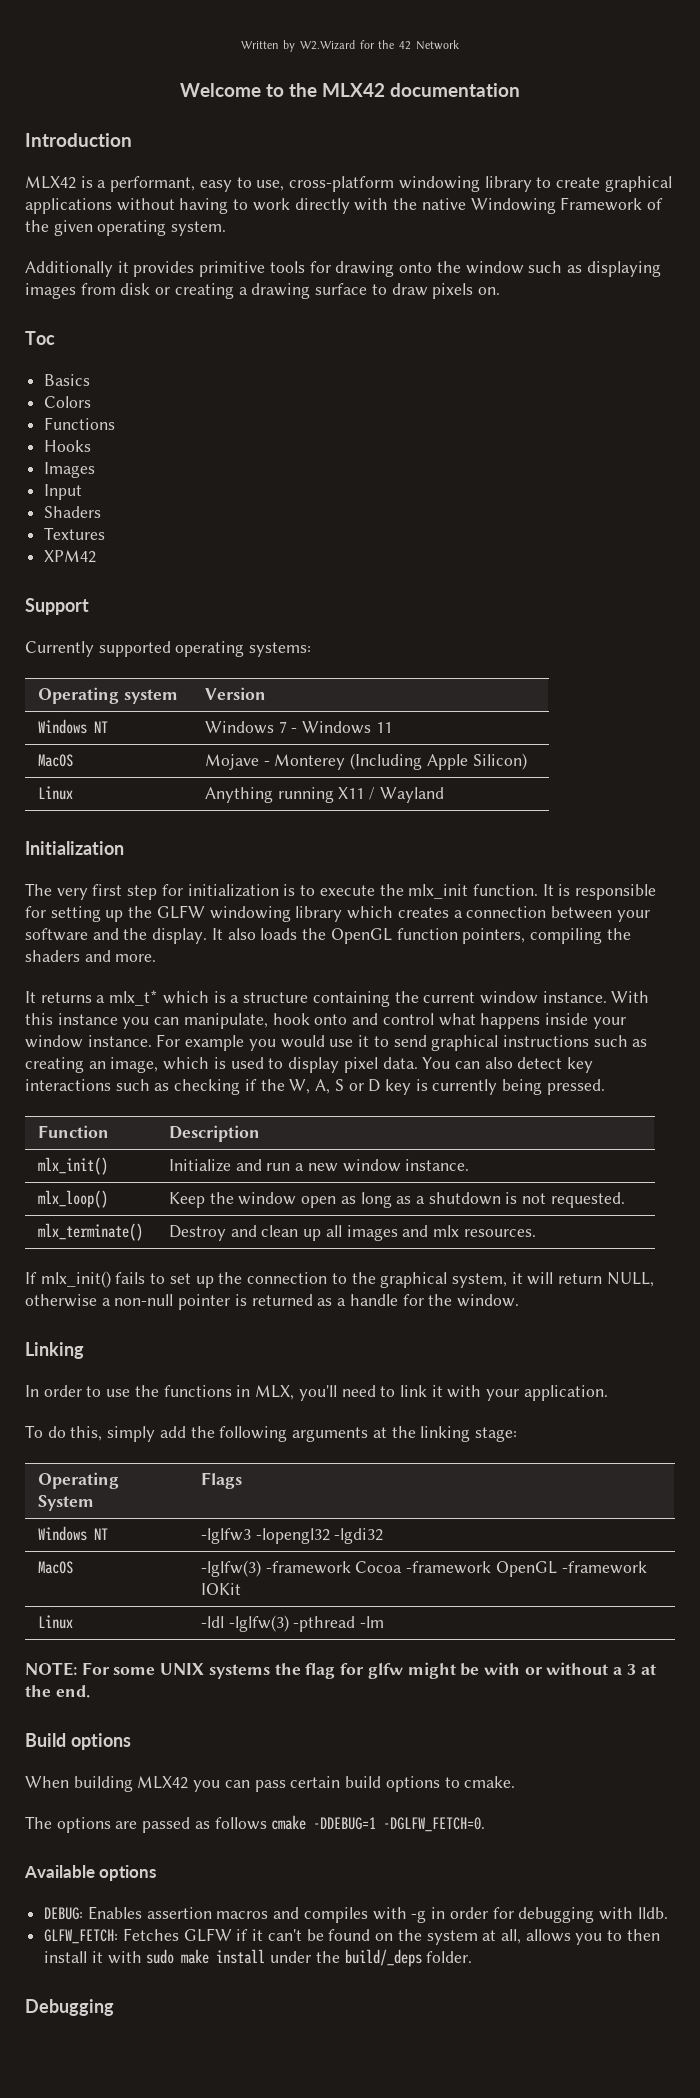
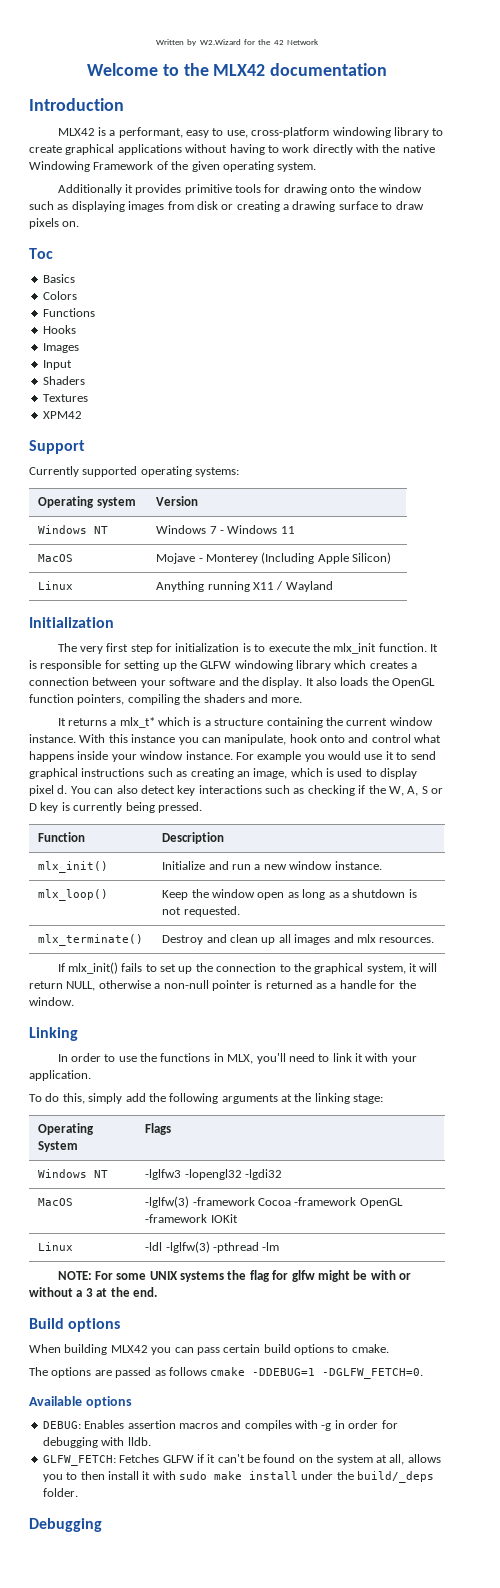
- For example you would use it to send graphical instructions such as creating an image, which is used to display pixel data.
+ For example you would use it to send graphical instructions such as creating an image, which is used to display pixel d.

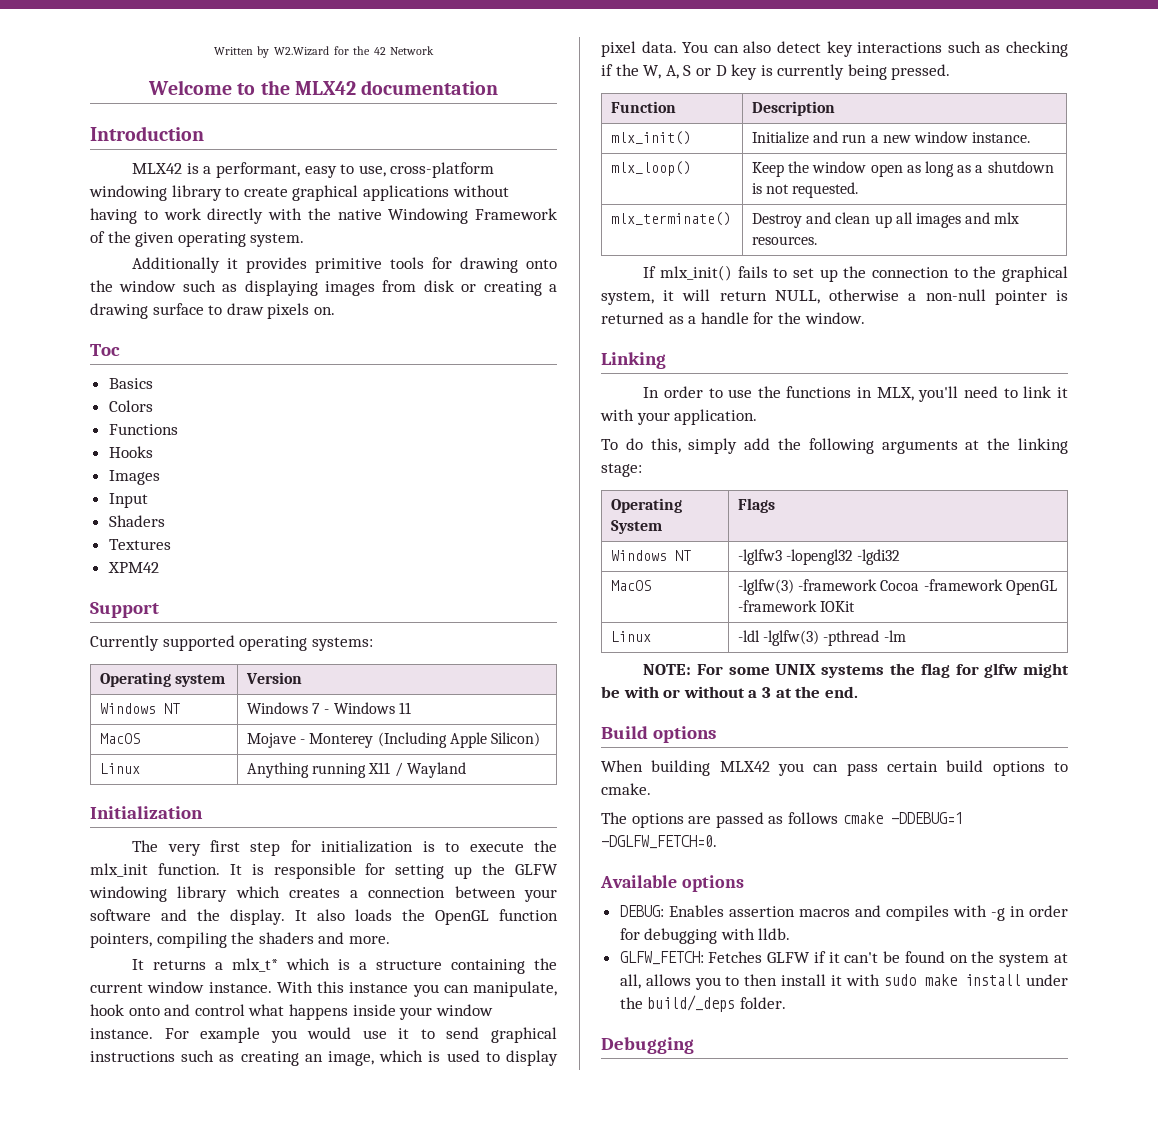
- For example you would use it to send graphical instructions such as creating an image, which is used to display pixel d.
+ For example you would use it to send graphical instructions such as creating an image, which is used to display pixel data.

